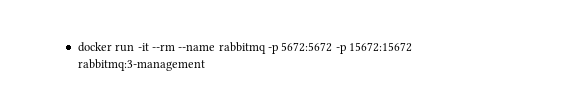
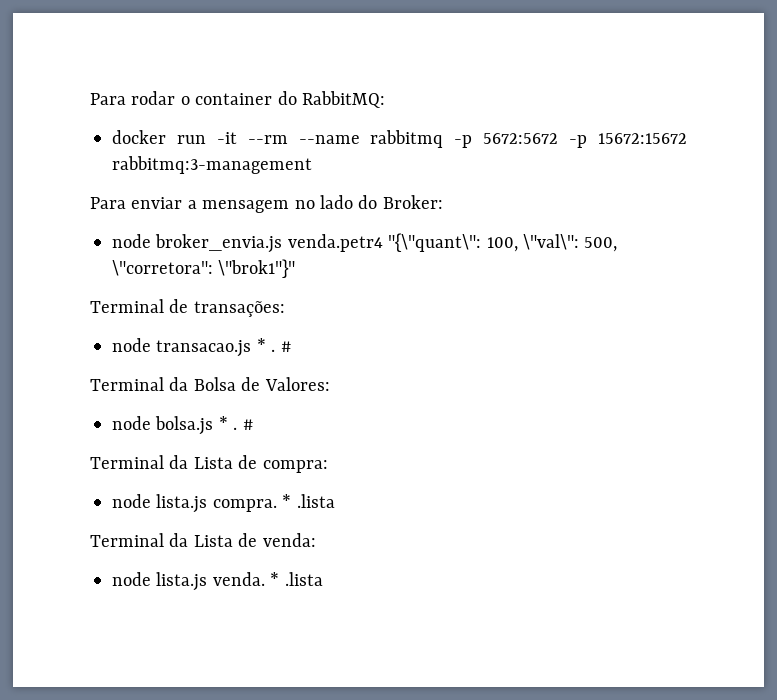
+ Para rodar o container do RabbitMQ:
+ Para enviar a mensagem no lado do Broker:
+ node broker_envia.js venda.petr4 "{\"quant\": 100, \"val\": 500, \"corretora": \"brok1"}"
+ Terminal de transações:
+ node transacao.js * . #
+ Terminal da Bolsa de Valores:
+ node bolsa.js * . #
+ Terminal da Lista de compra:
+ node lista.js compra. * .lista
+ Terminal da Lista de venda:
+ node lista.js venda. * .lista

